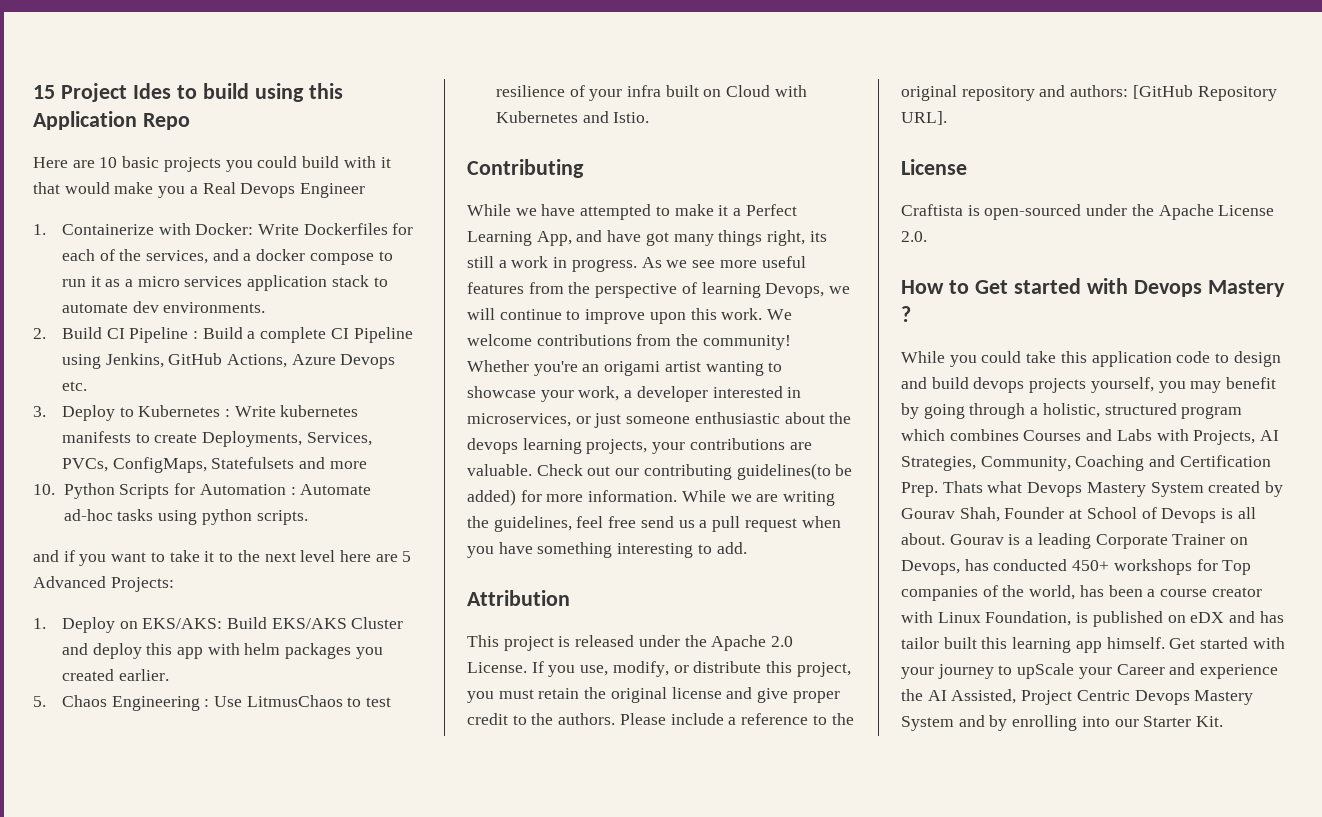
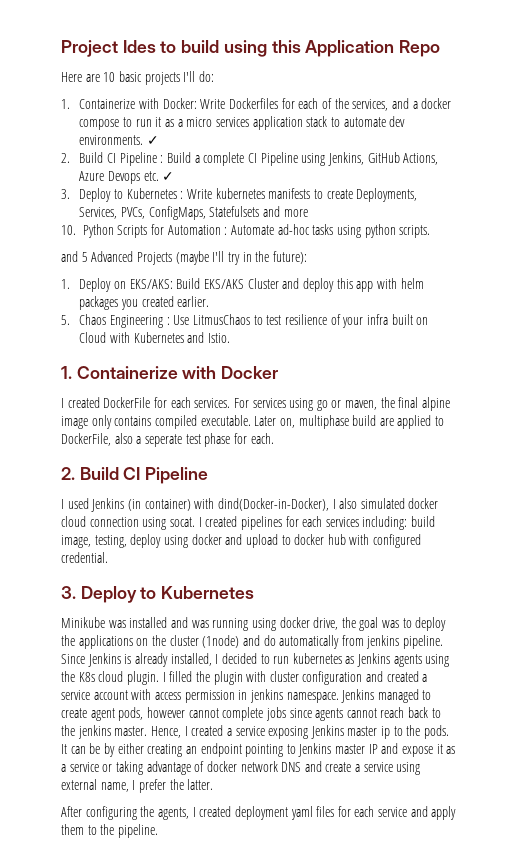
- 15 Project Ides to build using this Application Repo
+ Project Ides to build using this Application Repo
- Here are 10 basic projects you could build with it that would make you a Real Devops Engineer
+ Here are 10 basic projects I'll do:
- 1. Containerize with Docker: Write Dockerfiles for each of the services, and a docker compose to run it as a micro services application stack to automate dev environments.
+ 1. Containerize with Docker: Write Dockerfiles for each of the services, and a docker compose to run it as a micro services application stack to automate dev environments. ✓
- 2. Build CI Pipeline : Build a complete CI Pipeline using Jenkins, GitHub Actions, Azure Devops etc.
+ 2. Build CI Pipeline : Build a complete CI Pipeline using Jenkins, GitHub Actions, Azure Devops etc. ✓
- and if you want to take it to the next level here are 5 Advanced Projects:
+ and 5 Advanced Projects (maybe I'll try in the future):
- Contributing
- While we have attempted to make it a Perfect Learning App, and have got many things right, its still a work in progress. As we see more useful features from the perspective of learning Devops, we will continue to improve upon this work. We welcome contributions from the community! Whether you're an origami artist wanting to showcase your work, a developer interested in microservices, or just someone enthusiastic about the devops learning projects, your contributions are valuable. Check out our contributing guidelines(to be added) for more information. While we are writing the guidelines, feel free send us a pull request when you have something interesting to add.
- Attribution
- This project is released under the Apache 2.0 License. If you use, modify, or distribute this project, you must retain the original license and give proper credit to the authors. Please include a reference to the original repository and authors: [GitHub Repository URL].
- License
- Craftista is open-sourced under the Apache License 2.0.
- How to Get started with Devops Mastery ?
- While you could take this application code to design and build devops projects yourself, you may benefit by going through a holistic, structured program which combines Courses and Labs with Projects, AI Strategies, Community, Coaching and Certification Prep. Thats what Devops Mastery System created by Gourav Shah, Founder at School of Devops is all about. Gourav is a leading Corporate Trainer on Devops, has conducted 450+ workshops for Top companies of the world, has been a course creator with Linux Foundation, is published on eDX and has tailor built this learning app himself. Get started with your journey to upScale your Career and experience the AI Assisted, Project Centric Devops Mastery System and by enrolling into our Starter Kit.
+ 1. Containerize with Docker
+ I created DockerFile for each services. For services using go or maven, the final alpine image only contains compiled executable. Later on, multiphase build are applied to DockerFile, also a seperate test phase for each.
+ 2. Build CI Pipeline
+ I used Jenkins (in container) with dind(Docker-in-Docker), I also simulated docker cloud connection using socat. I created pipelines for each services including: build image, testing, deploy using docker and upload to docker hub with configured credential.
+ 3. Deploy to Kubernetes
+ Minikube was installed and was running using docker drive, the goal was to deploy the applications on the cluster (1node) and do automatically from jenkins pipeline. Since Jenkins is already installed, I decided to run kubernetes as Jenkins agents using the K8s cloud plugin. I filled the plugin with cluster configuration and created a service account with access permission in jenkins namespace. Jenkins managed to create agent pods, however cannot complete jobs since agents cannot reach back to the jenkins master. Hence, I created a service exposing Jenkins master ip to the pods. It can be by either creating an endpoint pointing to Jenkins master IP and expose it as a service or taking advantage of docker network DNS and create a service using external name, I prefer the latter.
+ After configuring the agents, I created deployment yaml files for each service and apply them to the pipeline.

